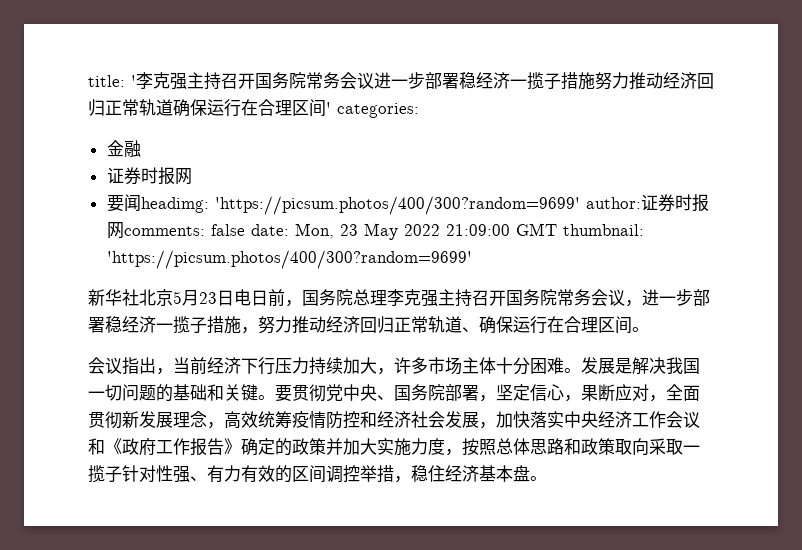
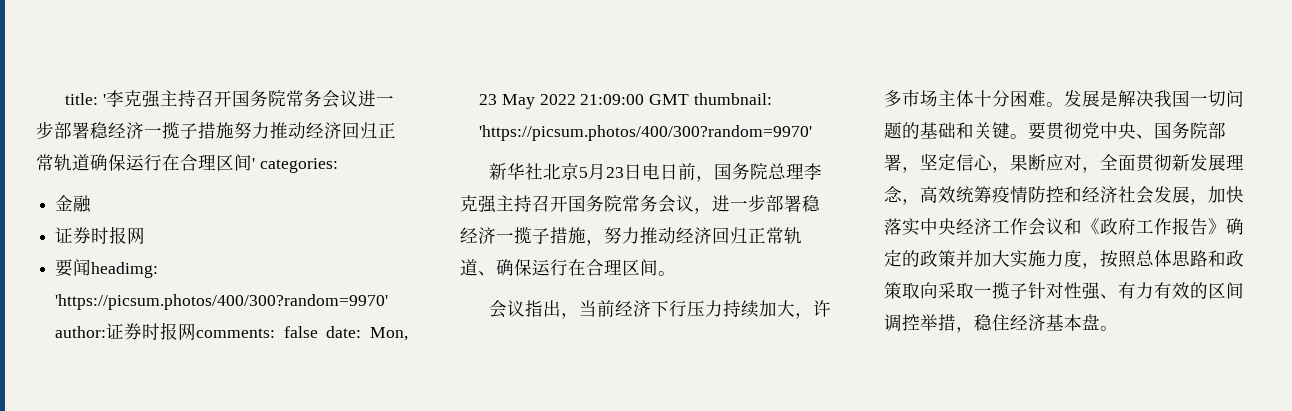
- 要闻headimg: 'https://picsum.photos/400/300?random=9699' author:证券时报网comments: false date: Mon, 23 May 2022 21:09:00 GMT thumbnail: 'https://picsum.photos/400/300?random=9699'
+ 要闻headimg: 'https://picsum.photos/400/300?random=9970' author:证券时报网comments: false date: Mon, 23 May 2022 21:09:00 GMT thumbnail: 'https://picsum.photos/400/300?random=9970'

